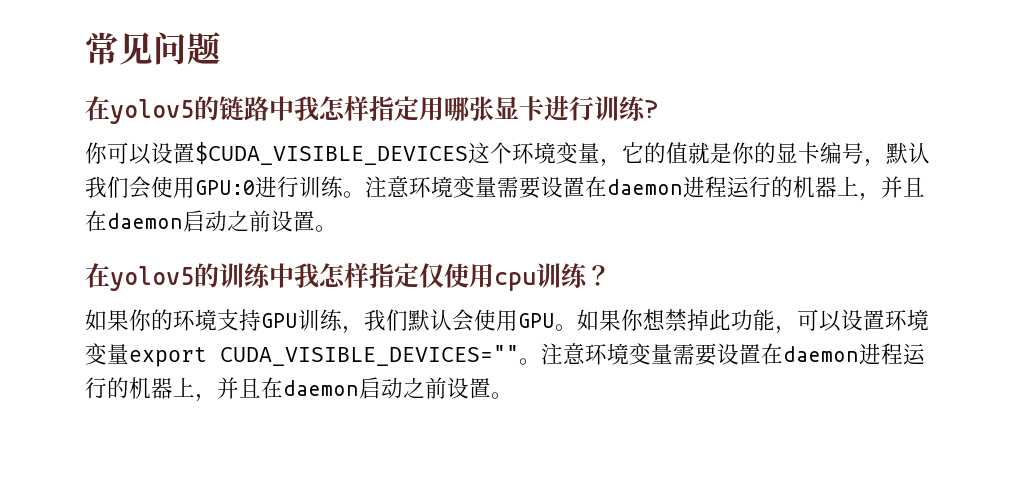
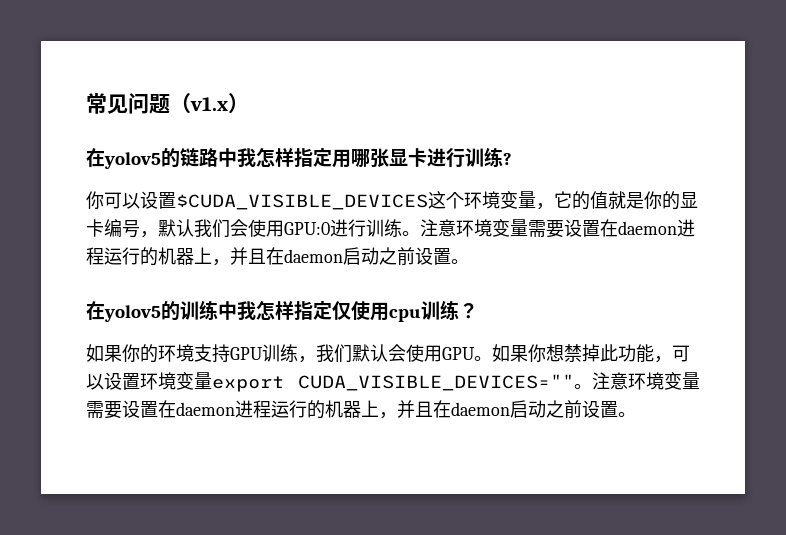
- 常见问题
+ 常见问题（v1.x）

